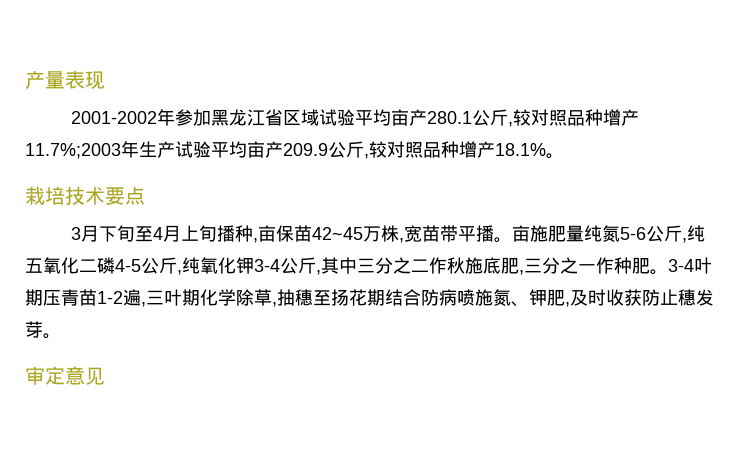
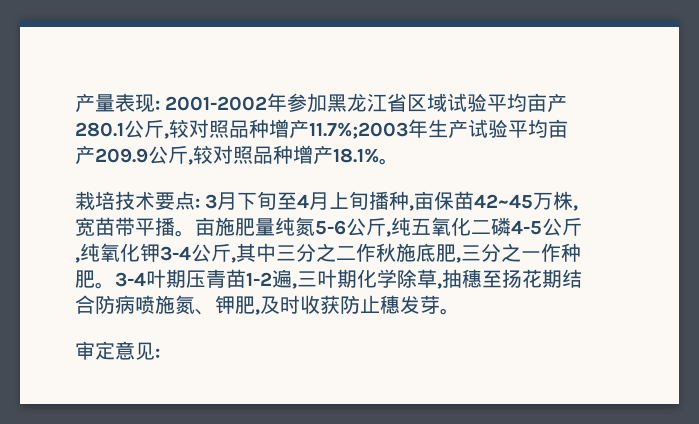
- 产量表现
- 2001-2002年参加黑龙江省区域试验平均亩产280.1公斤,较对照品种增产11.7%;2003年生产试验平均亩产209.9公斤,较对照品种增产18.1%。
+ 产量表现: 2001-2002年参加黑龙江省区域试验平均亩产280.1公斤,较对照品种增产11.7%;2003年生产试验平均亩产209.9公斤,较对照品种增产18.1%。
- 栽培技术要点
- 3月下旬至4月上旬播种,亩保苗42~45万株,宽苗带平播。
+ 栽培技术要点: 3月下旬至4月上旬播种,亩保苗42~45万株,宽苗带平播。
- 审定意见
+ 审定意见:

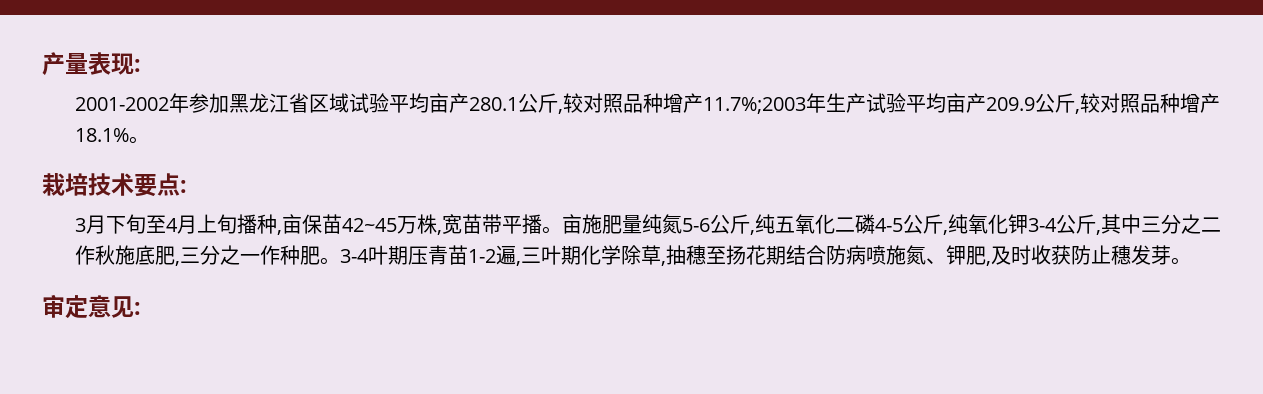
- 产量表现: 2001-2002年参加黑龙江省区域试验平均亩产280.1公斤,较对照品种增产11.7%;2003年生产试验平均亩产209.9公斤,较对照品种增产18.1%。
+ 产量表现:
+ 2001-2002年参加黑龙江省区域试验平均亩产280.1公斤,较对照品种增产11.7%;2003年生产试验平均亩产209.9公斤,较对照品种增产18.1%。
- 栽培技术要点: 3月下旬至4月上旬播种,亩保苗42~45万株,宽苗带平播。
+ 栽培技术要点:
+ 3月下旬至4月上旬播种,亩保苗42~45万株,宽苗带平播。

